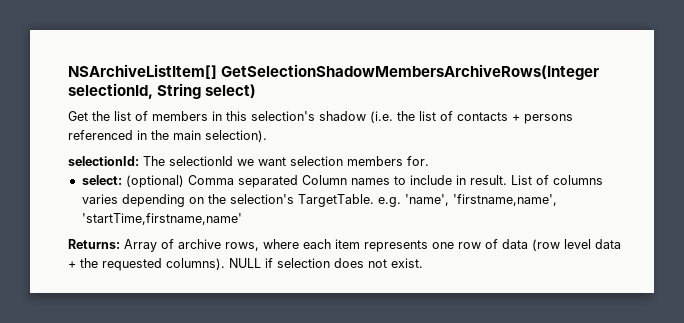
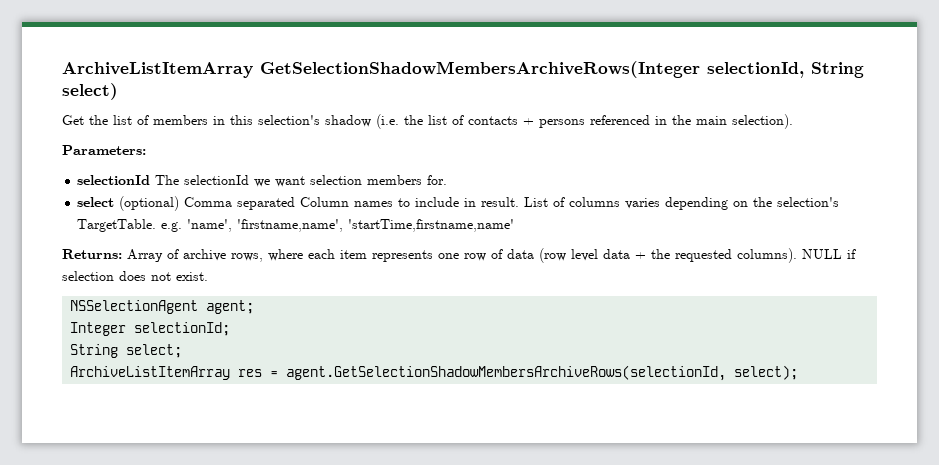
- NSArchiveListItem[] GetSelectionShadowMembersArchiveRows(Integer selectionId, String select)
+ ArchiveListItemArray GetSelectionShadowMembersArchiveRows(Integer selectionId, String select)
- selectionId: The selectionId we want selection members for.
+ Parameters:
+ selectionId The selectionId we want selection members for.
- select: (optional) Comma separated Column names to include in result.
+ select (optional) Comma separated Column names to include in result.
+ NSSelectionAgent agent;
+ Integer selectionId;
+ String select;
+ ArchiveListItemArray res = agent.GetSelectionShadowMembersArchiveRows(selectionId, select);

